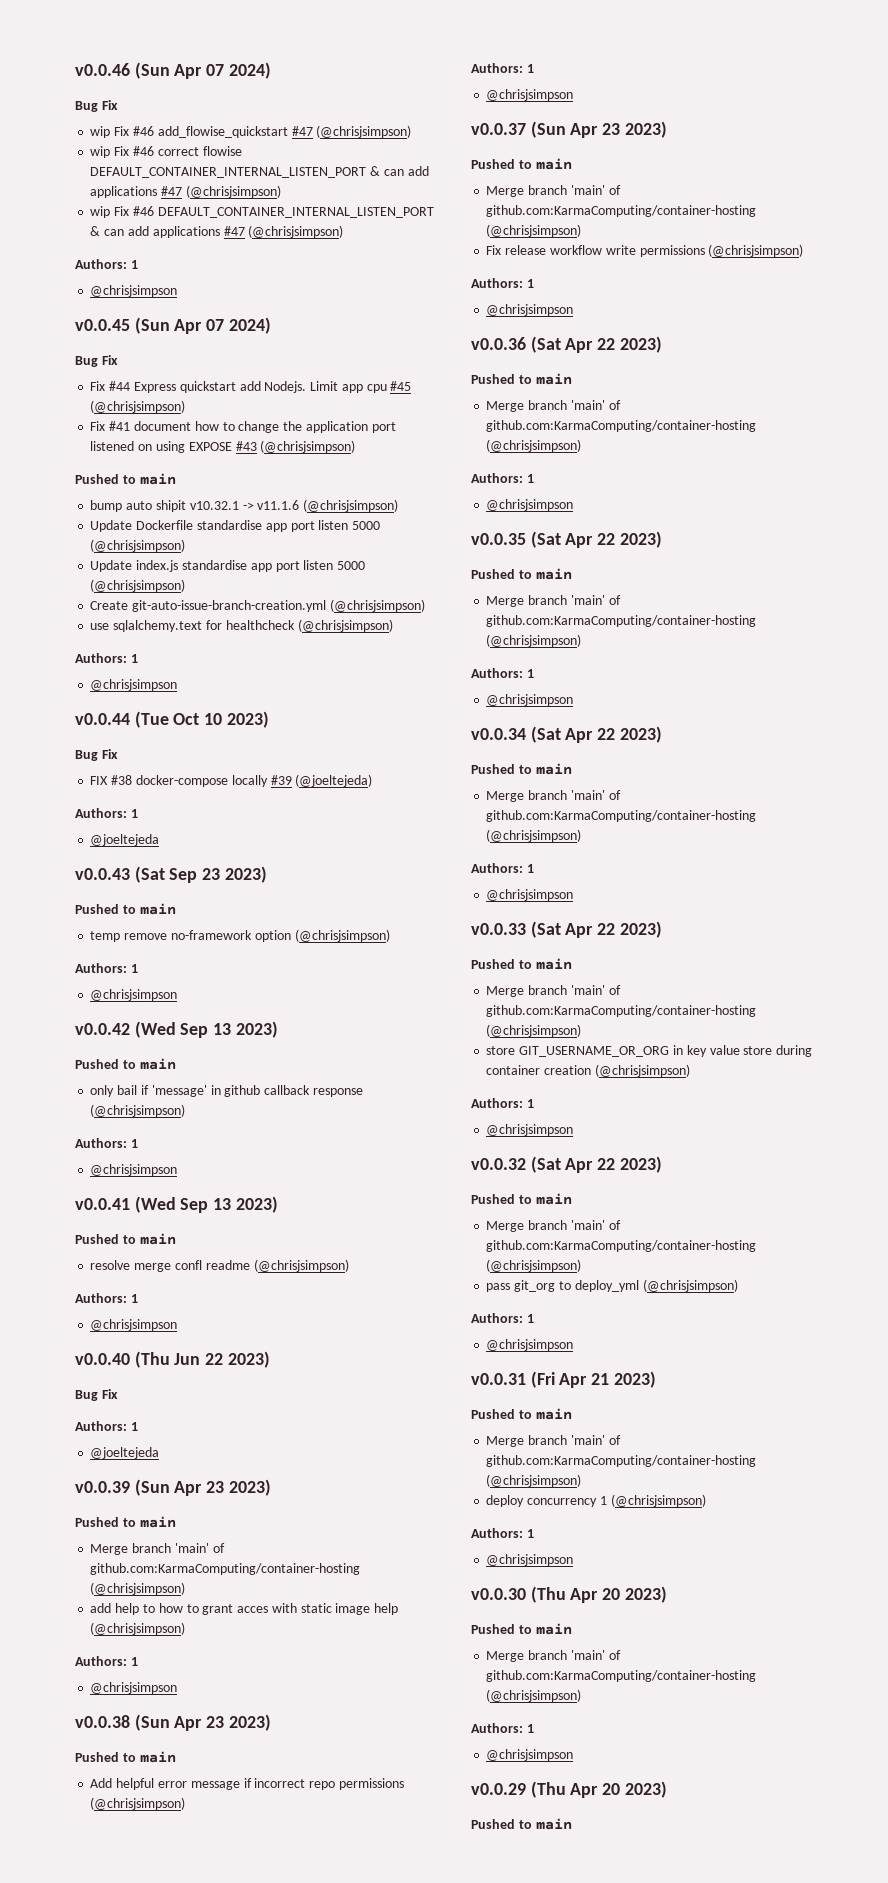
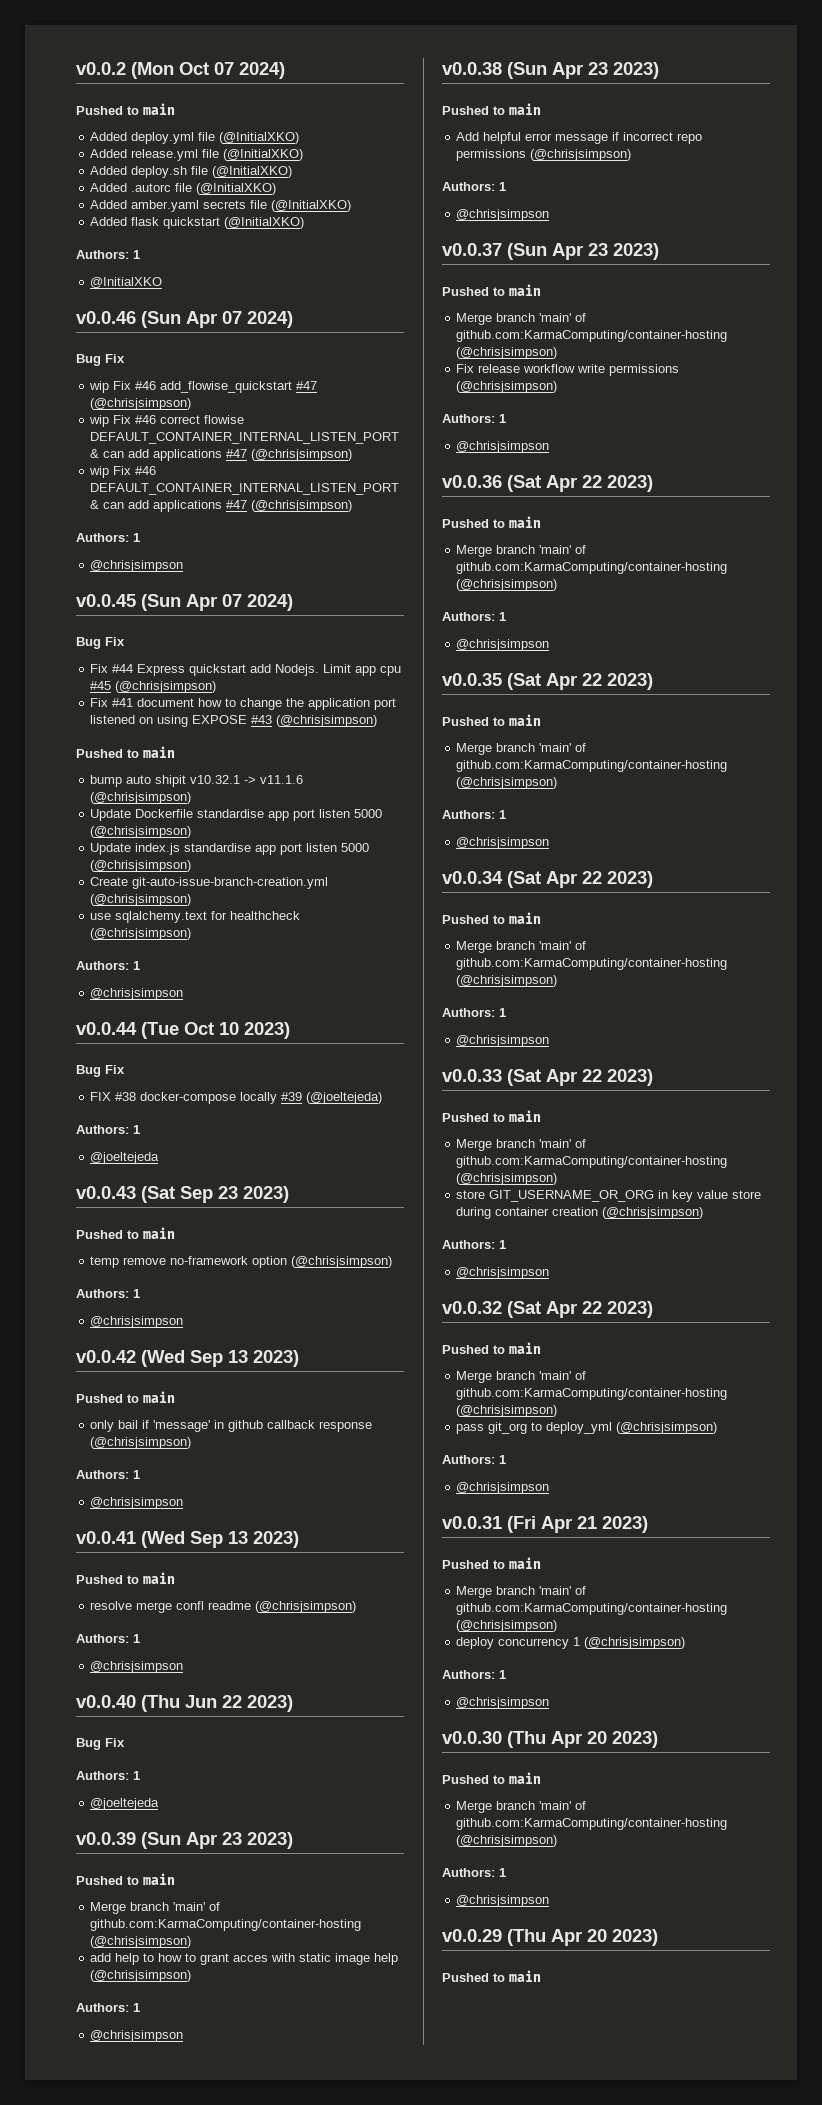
+ v0.0.2 (Mon Oct 07 2024)
+ Pushed to main
+ Added deploy.yml file (@InitialXKO)
+ Added release.yml file (@InitialXKO)
+ Added deploy.sh file (@InitialXKO)
+ Added .autorc file (@InitialXKO)
+ Added amber.yaml secrets file (@InitialXKO)
+ Added flask quickstart (@InitialXKO)
+ Authors: 1
+ @InitialXKO

